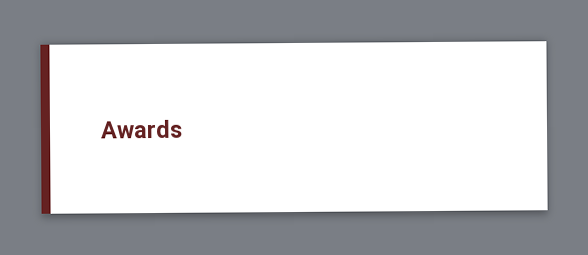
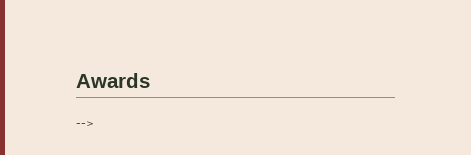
+ -->

